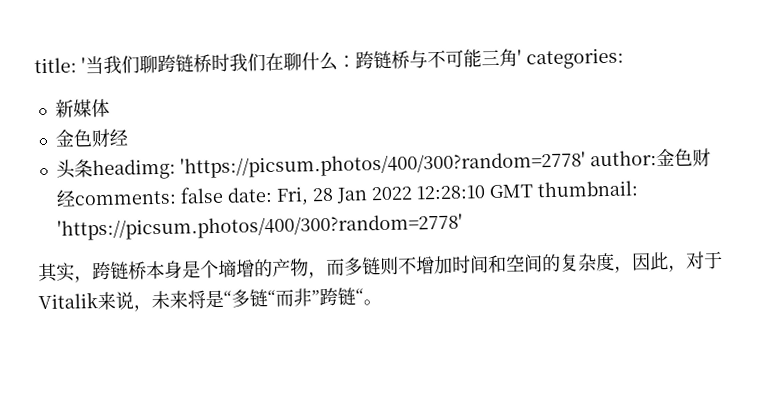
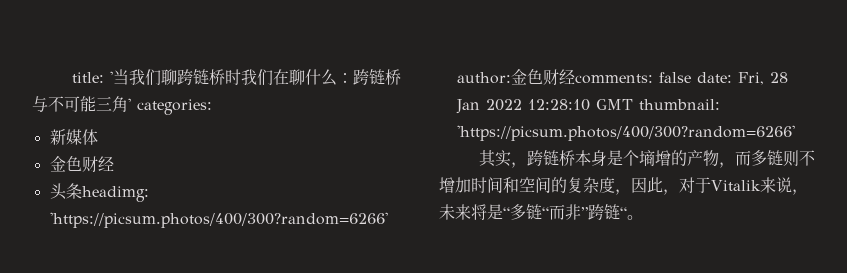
- 头条headimg: 'https://picsum.photos/400/300?random=2778' author:金色财经comments: false date: Fri, 28 Jan 2022 12:28:10 GMT thumbnail: 'https://picsum.photos/400/300?random=2778'
+ 头条headimg: 'https://picsum.photos/400/300?random=6266' author:金色财经comments: false date: Fri, 28 Jan 2022 12:28:10 GMT thumbnail: 'https://picsum.photos/400/300?random=6266'

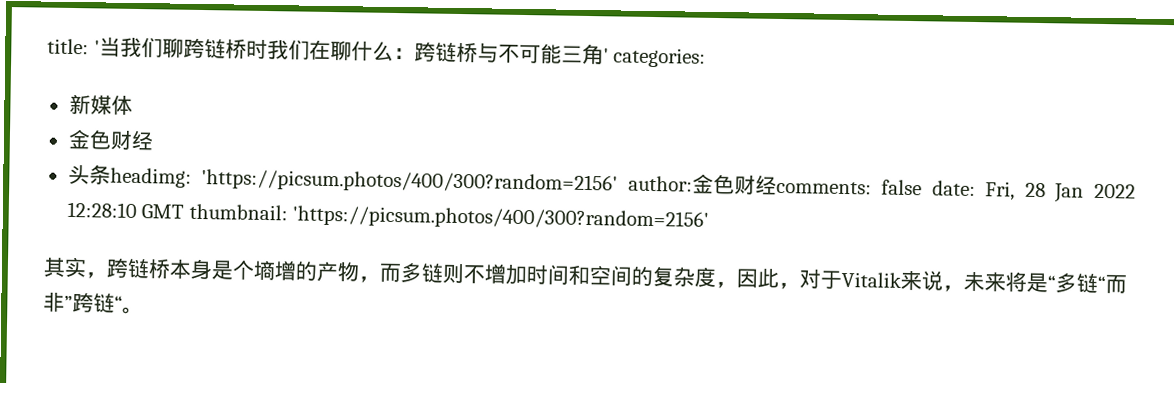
- 头条headimg: 'https://picsum.photos/400/300?random=6266' author:金色财经comments: false date: Fri, 28 Jan 2022 12:28:10 GMT thumbnail: 'https://picsum.photos/400/300?random=6266'
+ 头条headimg: 'https://picsum.photos/400/300?random=2156' author:金色财经comments: false date: Fri, 28 Jan 2022 12:28:10 GMT thumbnail: 'https://picsum.photos/400/300?random=2156'

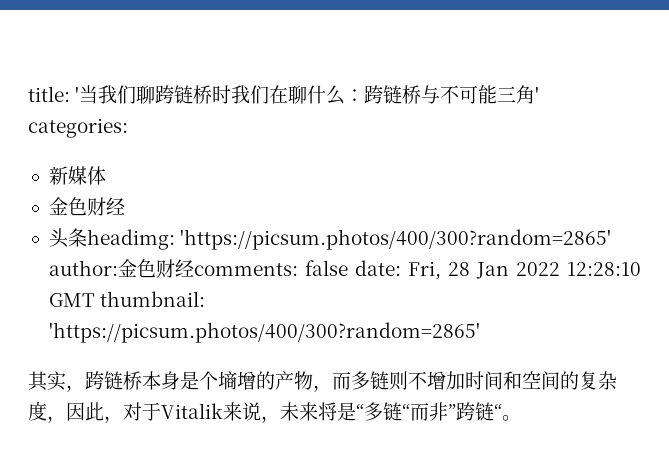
- 头条headimg: 'https://picsum.photos/400/300?random=2156' author:金色财经comments: false date: Fri, 28 Jan 2022 12:28:10 GMT thumbnail: 'https://picsum.photos/400/300?random=2156'
+ 头条headimg: 'https://picsum.photos/400/300?random=2865' author:金色财经comments: false date: Fri, 28 Jan 2022 12:28:10 GMT thumbnail: 'https://picsum.photos/400/300?random=2865'

